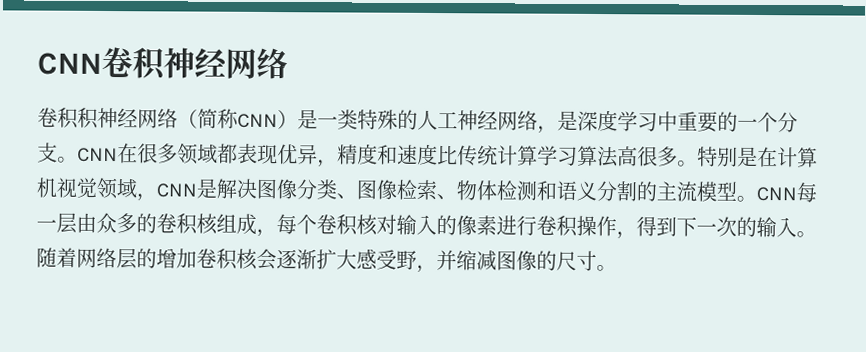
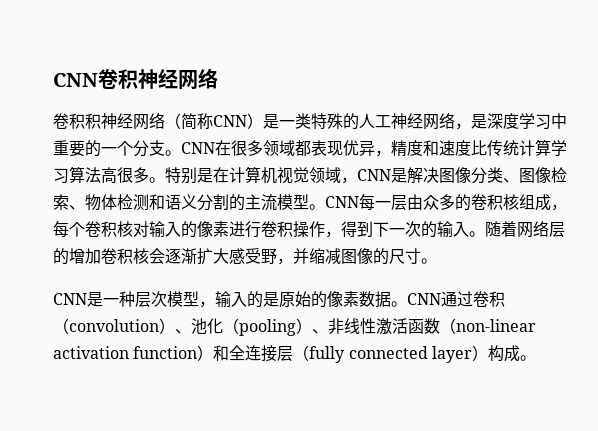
+ CNN是一种层次模型，输入的是原始的像素数据。CNN通过卷积（convolution）、池化（pooling）、非线性激活函数（non-linear activation function）和全连接层（fully connected layer）构成。

